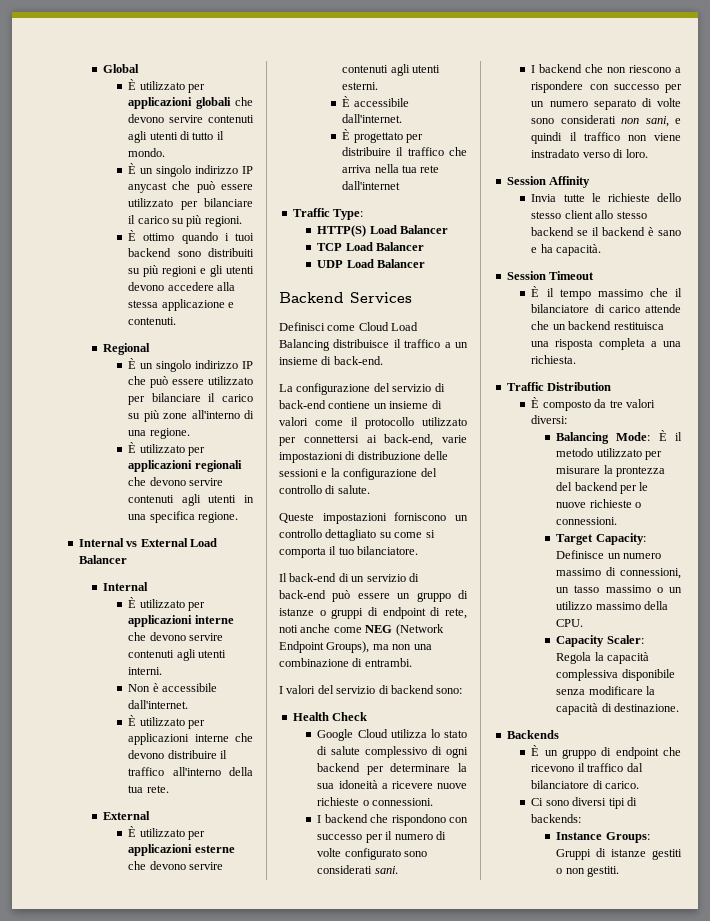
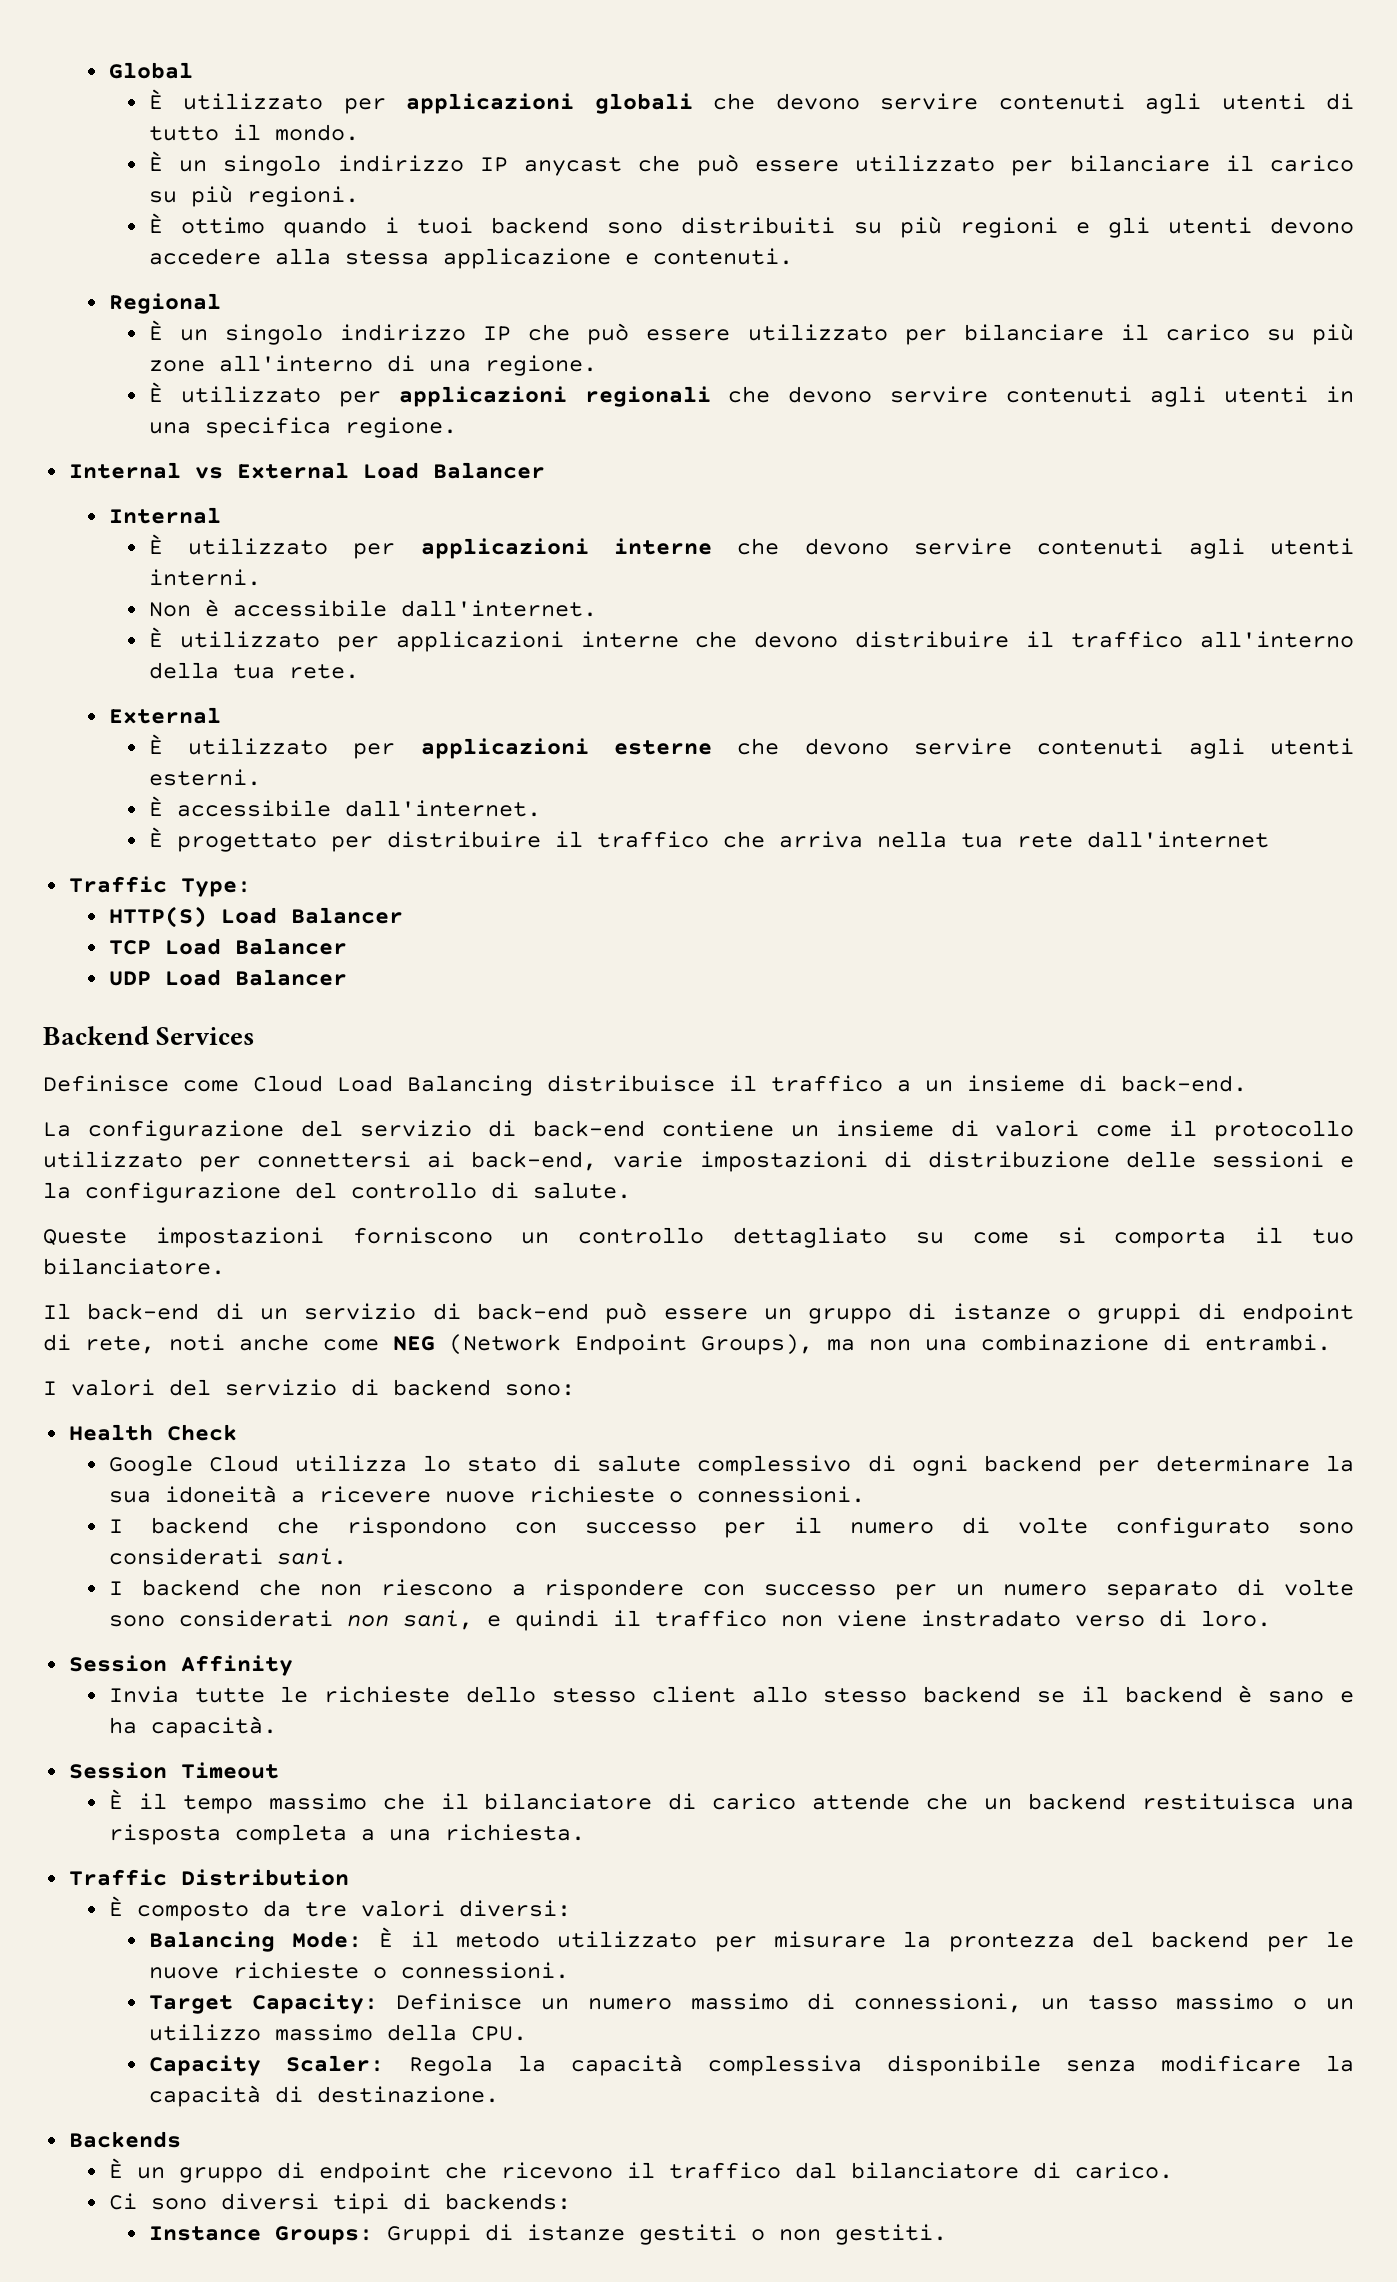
- Definisci come Cloud Load Balancing distribuisce il traffico a un insieme di back-end.
+ Definisce come Cloud Load Balancing distribuisce il traffico a un insieme di back-end.

